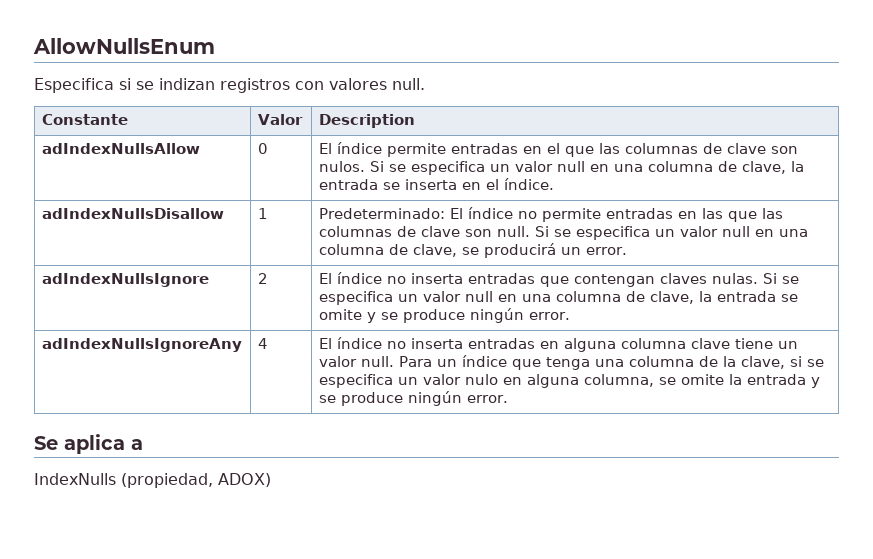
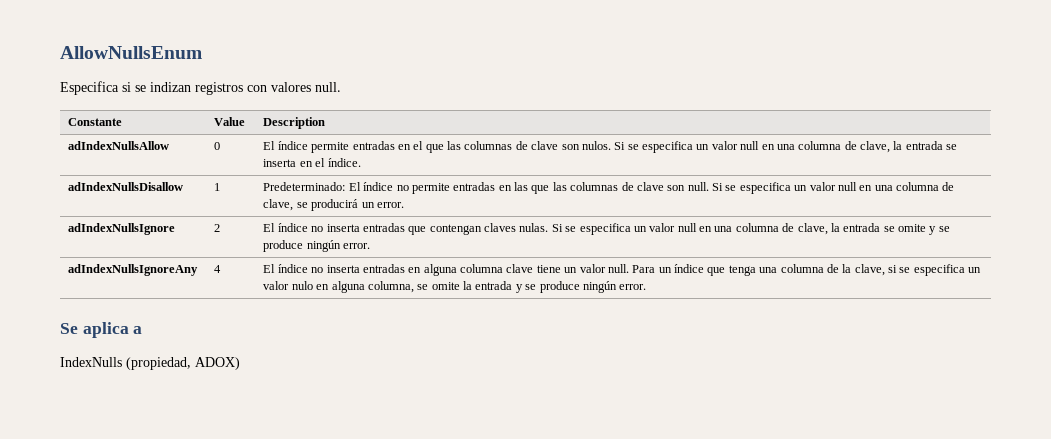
- Constante | Valor | Description
+ Constante | Value | Description

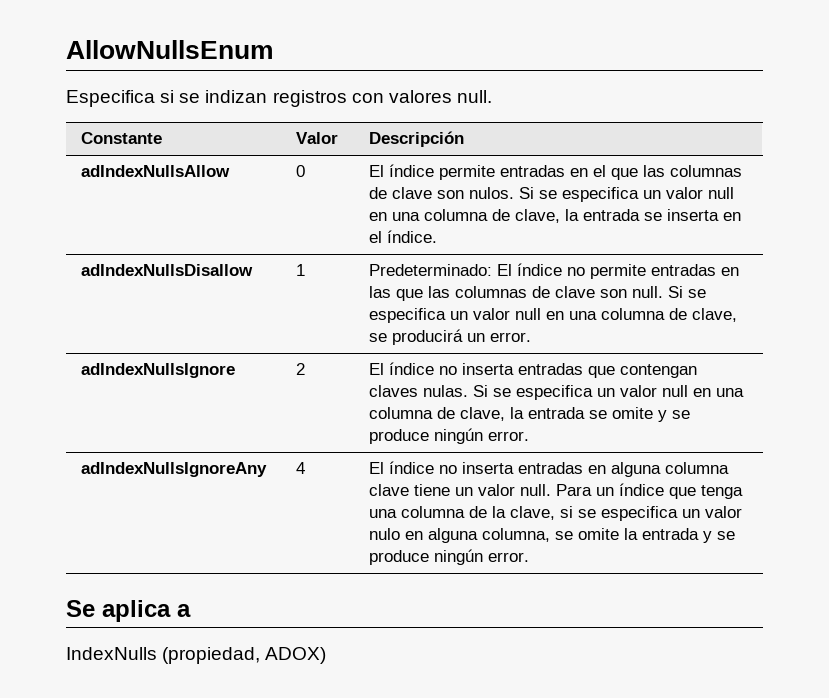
- Constante | Value | Description
+ Constante | Valor | Descripción

